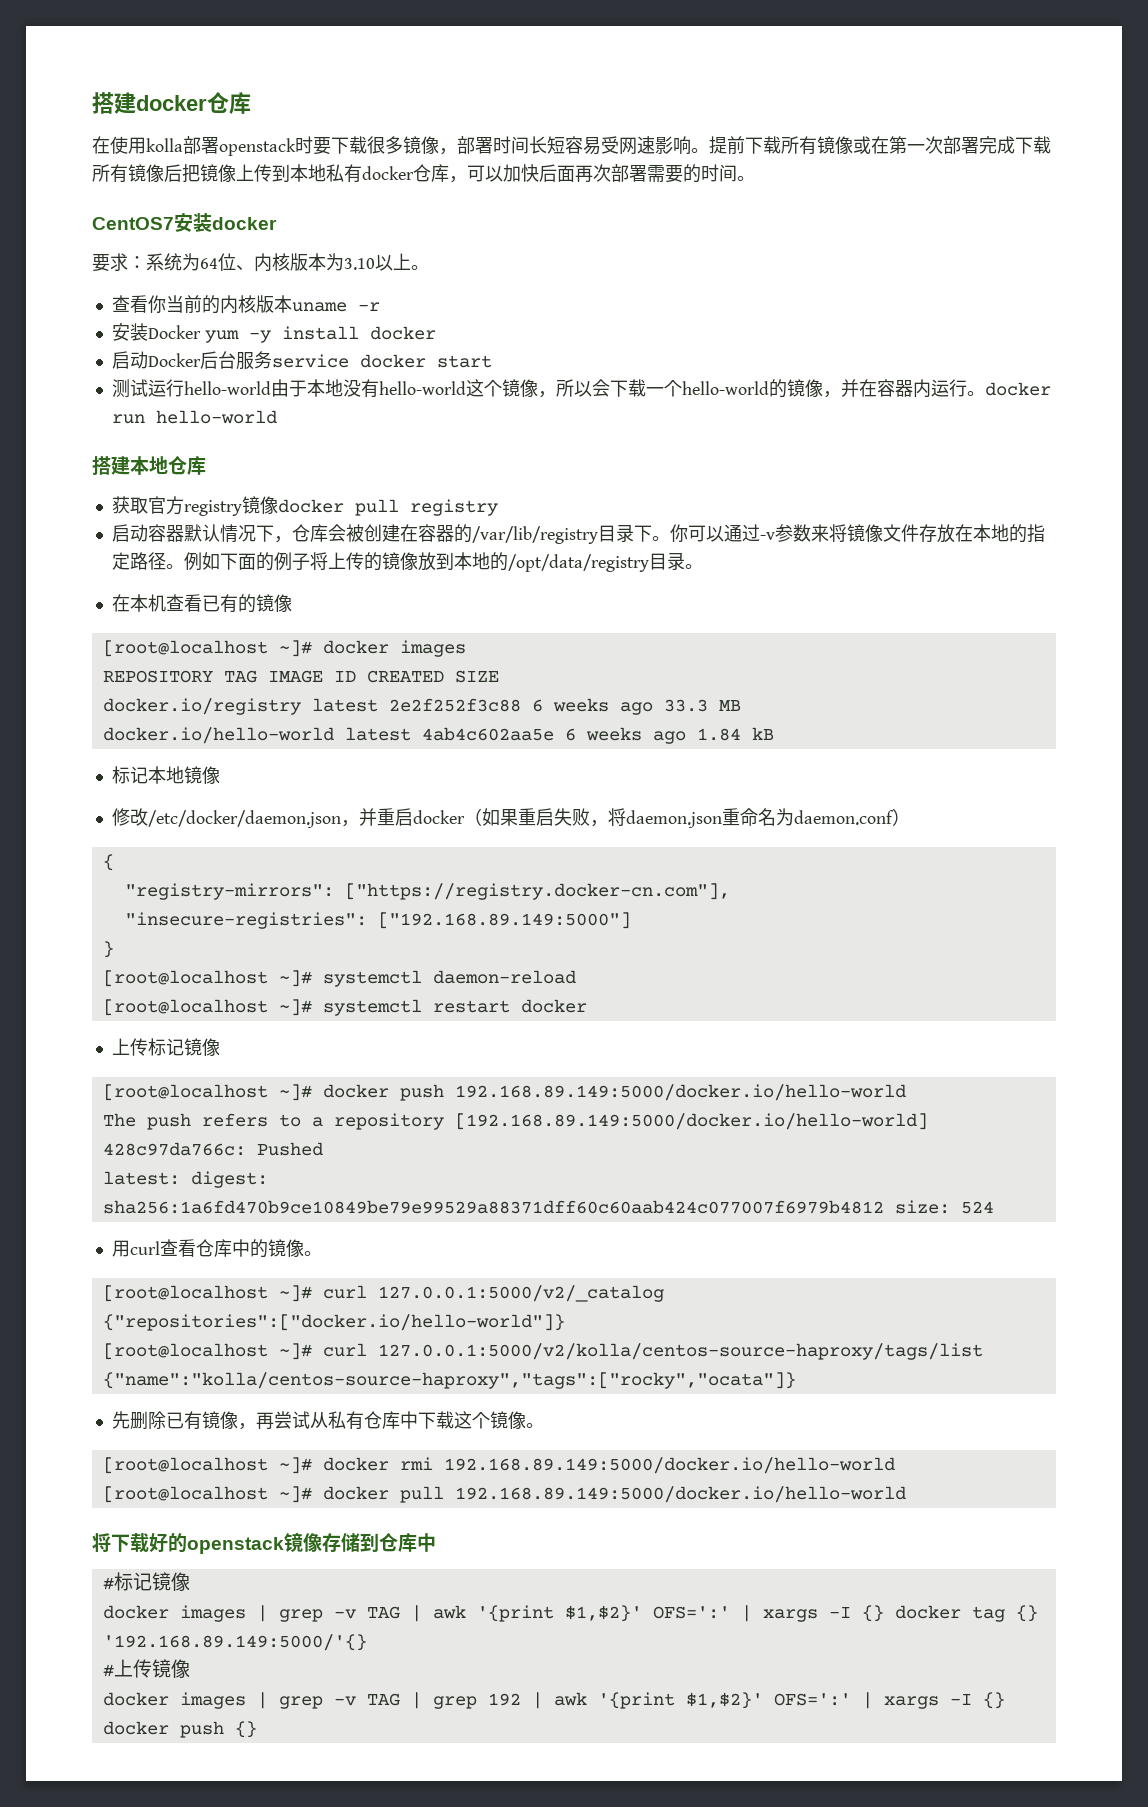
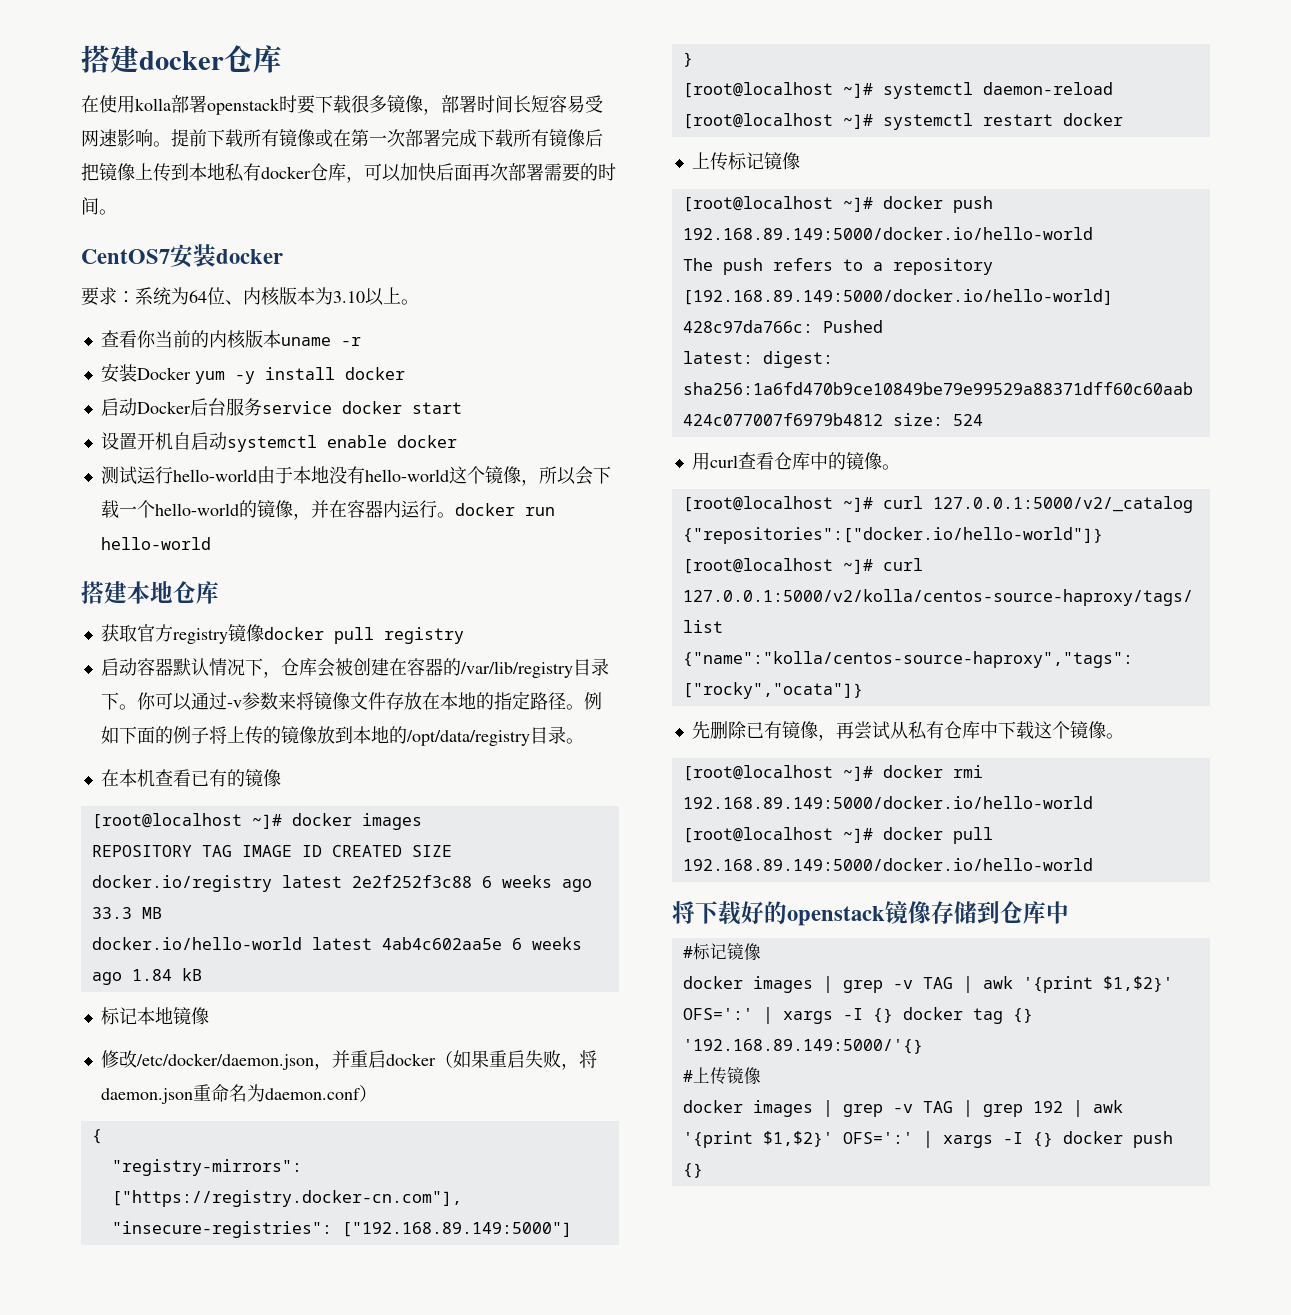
+ 设置开机自启动systemctl enable docker

